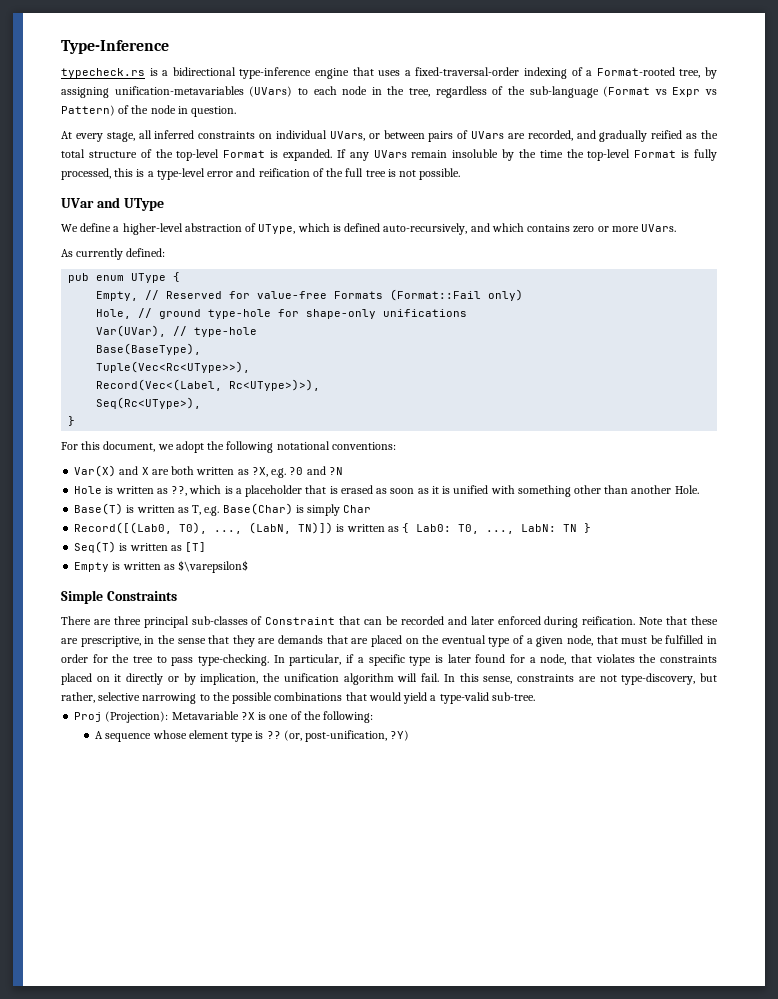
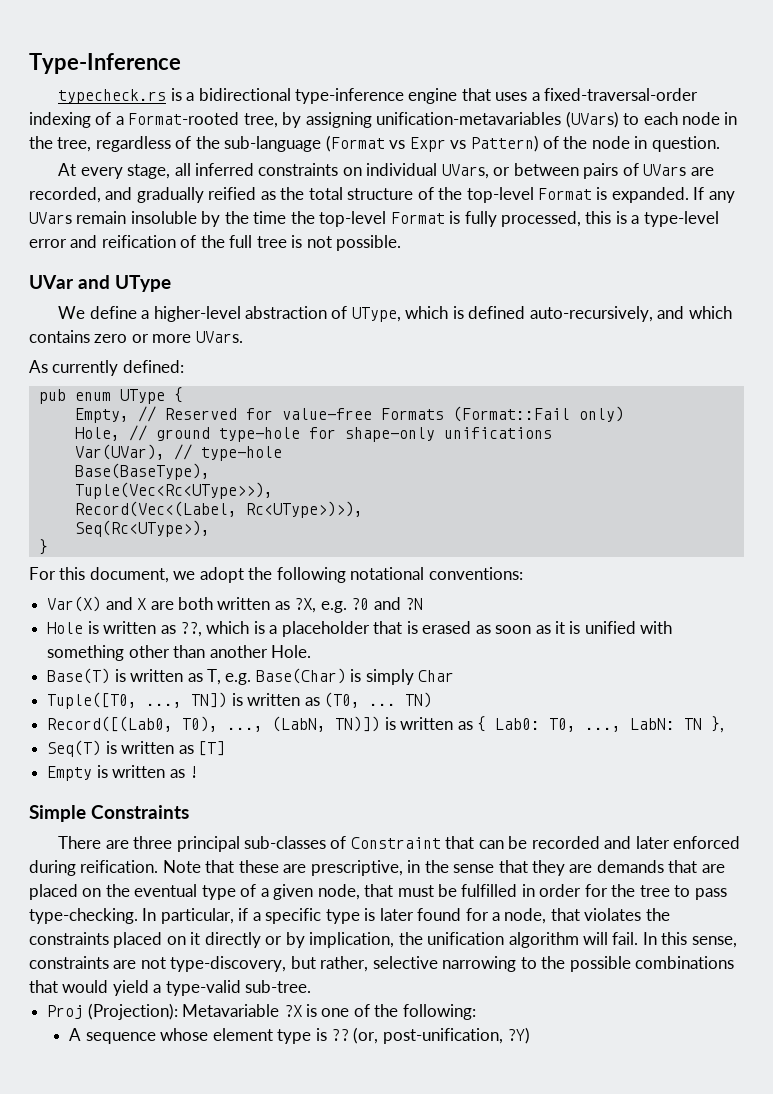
+ Tuple([T0, ..., TN]) is written as (T0, ... TN)
- Record([(Lab0, T0), ..., (LabN, TN)]) is written as { Lab0: T0, ..., LabN: TN }
+ Record([(Lab0, T0), ..., (LabN, TN)]) is written as { Lab0: T0, ..., LabN: TN },
- Empty is written as $\varepsilon$
+ Empty is written as !

